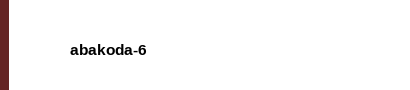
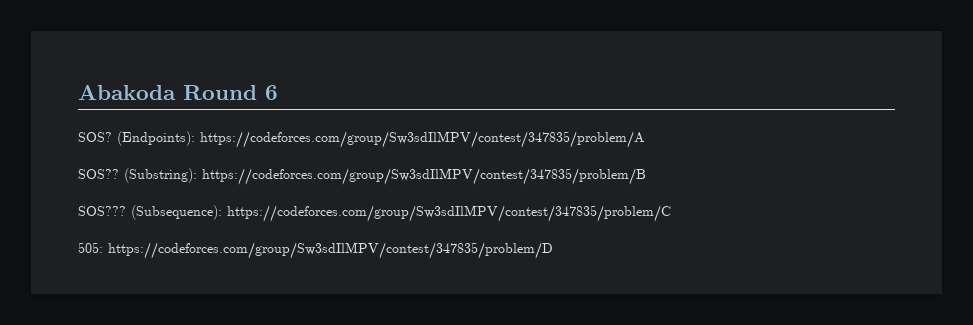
- abakoda-6
+ Abakoda Round 6
+ SOS? (Endpoints): https://codeforces.com/group/Sw3sdIlMPV/contest/347835/problem/A
+ SOS?? (Substring): https://codeforces.com/group/Sw3sdIlMPV/contest/347835/problem/B
+ SOS??? (Subsequence): https://codeforces.com/group/Sw3sdIlMPV/contest/347835/problem/C
+ 505: https://codeforces.com/group/Sw3sdIlMPV/contest/347835/problem/D

